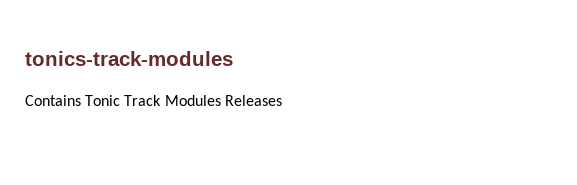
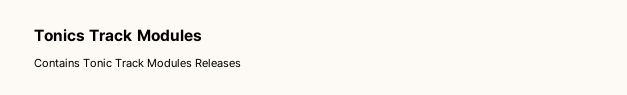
- tonics-track-modules
+ Tonics Track Modules

